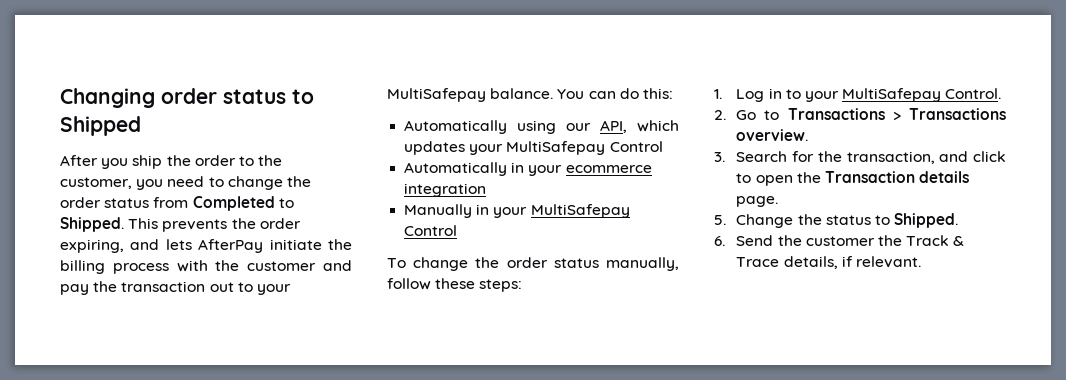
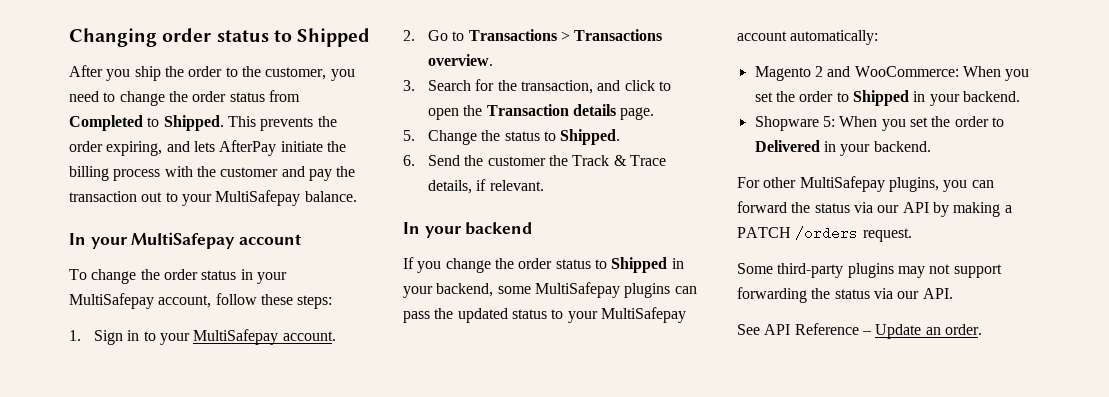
- This prevents the order expiring, and lets AfterPay initiate the billing process with the customer and pay the transaction out to your MultiSafepay balance. You can do this:
- Automatically using our API, which updates your MultiSafepay Control
- Automatically in your ecommerce integration
- Manually in your MultiSafepay Control
+ This prevents the order expiring, and lets AfterPay initiate the billing process with the customer and pay the transaction out to your MultiSafepay balance.
+ In your MultiSafepay account
- To change the order status manually, follow these steps:
+ To change the order status in your MultiSafepay account, follow these steps:
- 1. Log in to your MultiSafepay Control.
+ 1. Sign in to your MultiSafepay account.
+ In your backend
+ If you change the order status to Shipped in your backend, some MultiSafepay plugins can pass the updated status to your MultiSafepay account automatically:
+ Magento 2 and WooCommerce: When you set the order to Shipped in your backend.
+ Shopware 5: When you set the order to Delivered in your backend.
+ For other MultiSafepay plugins, you can forward the status via our API by making a PATCH /orders request.
+ Some third-party plugins may not support forwarding the status via our API.
+ See API Reference – Update an order.

